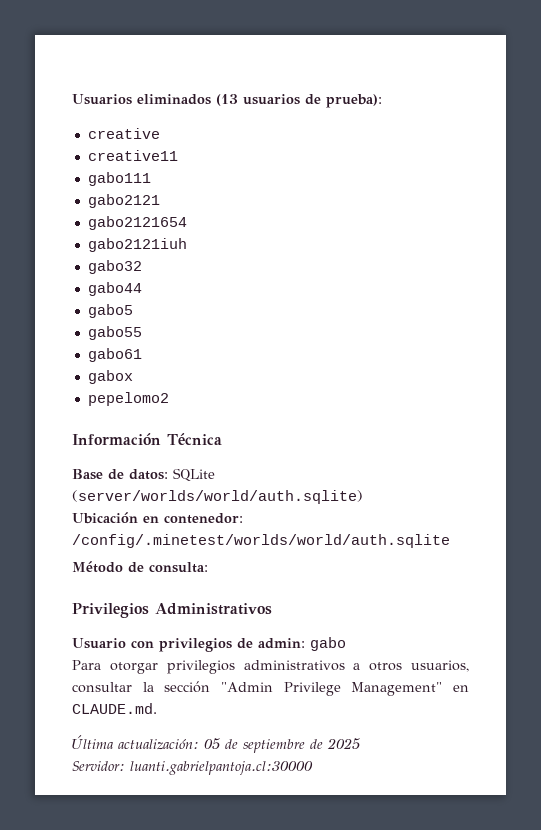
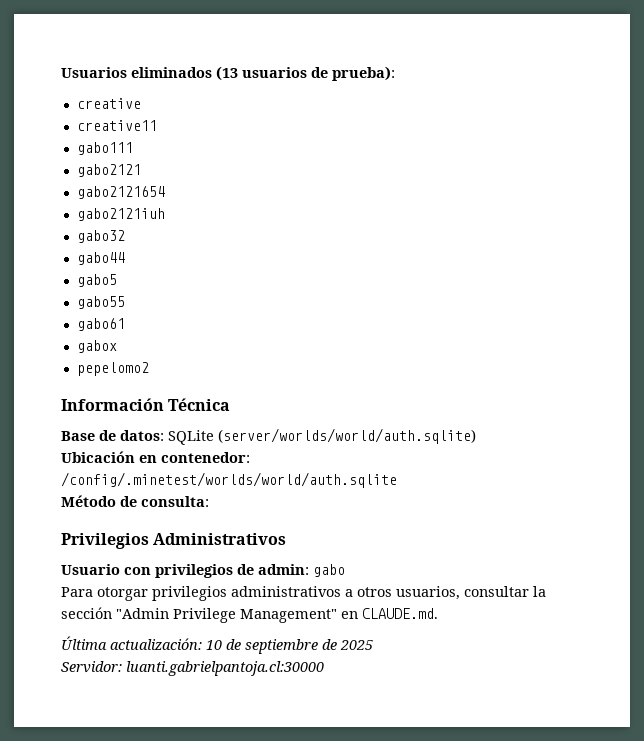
- Última actualización: 05 de septiembre de 2025
+ Última actualización: 10 de septiembre de 2025

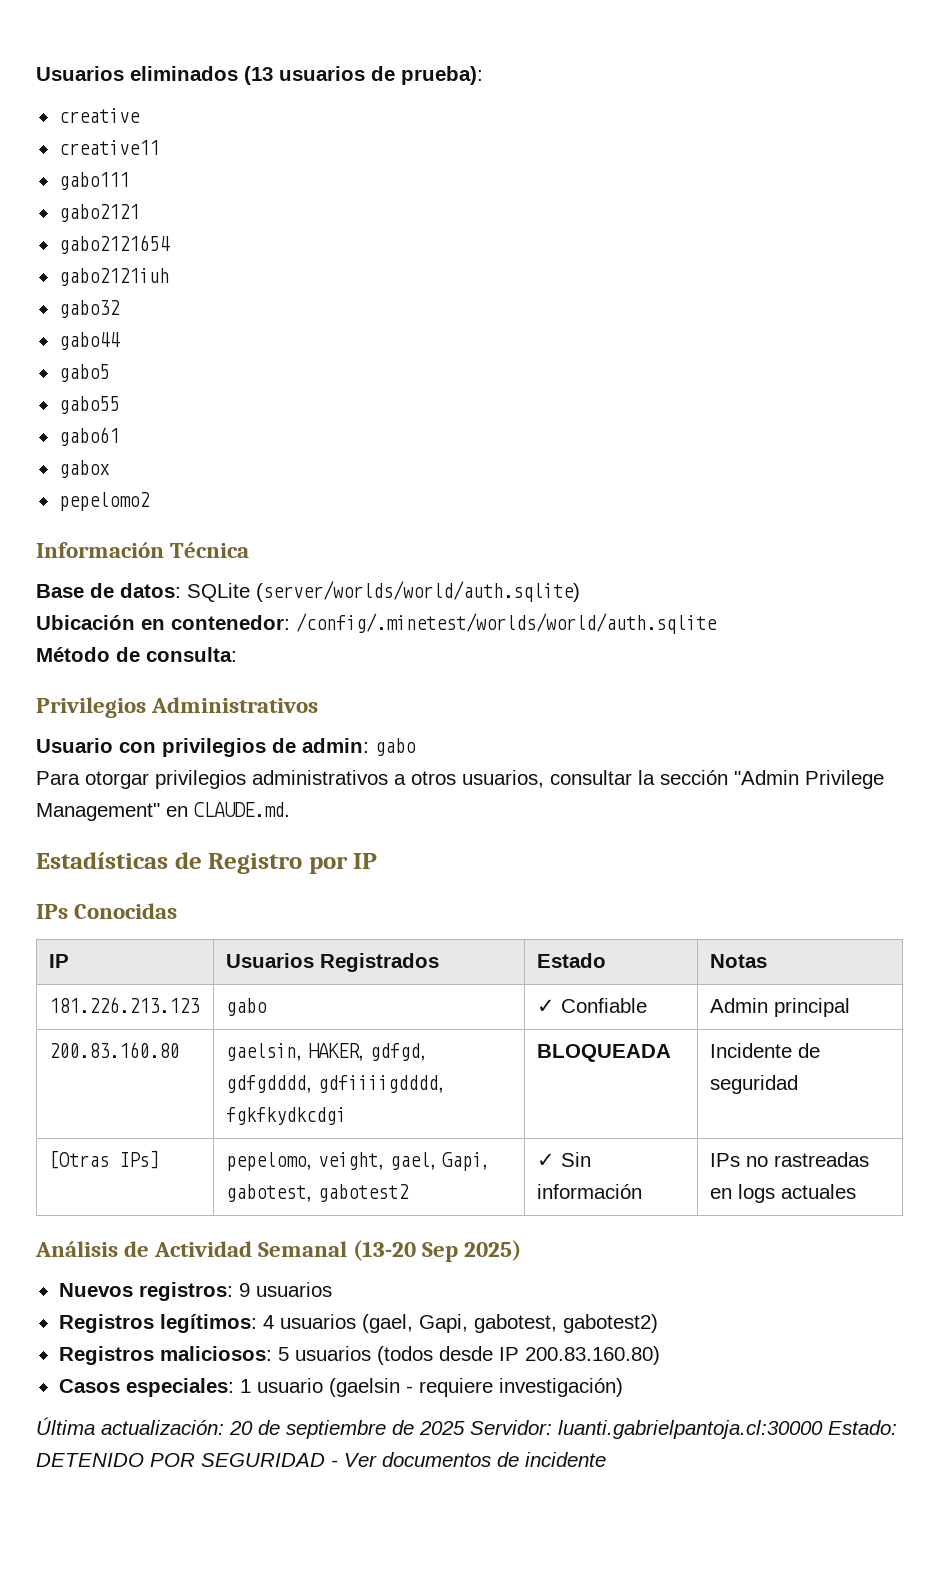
+ Estadísticas de Registro por IP
+ IPs Conocidas
+ IP | Usuarios Registrados | Estado | Notas
+ 181.226.213.123 | gabo | ✓ Confiable | Admin principal
+ 200.83.160.80 | gaelsin, HAKER, gdfgd, gdfgdddd, gdfiiiigdddd, fgkfkydkcdgi | BLOQUEADA | Incidente de seguridad
+ [Otras IPs] | pepelomo, veight, gael, Gapi, gabotest, gabotest2 | ✓ Sin información | IPs no rastreadas en logs actuales
+ Análisis de Actividad Semanal (13-20 Sep 2025)
+ Nuevos registros: 9 usuarios
+ Registros legítimos: 4 usuarios (gael, Gapi, gabotest, gabotest2)
+ Registros maliciosos: 5 usuarios (todos desde IP 200.83.160.80)
+ Casos especiales: 1 usuario (gaelsin - requiere investigación)
- Última actualización: 10 de septiembre de 2025
- Servidor: luanti.gabrielpantoja.cl:30000
+ Última actualización: 20 de septiembre de 2025 Servidor: luanti.gabrielpantoja.cl:30000 Estado: DETENIDO POR SEGURIDAD - Ver documentos de incidente

